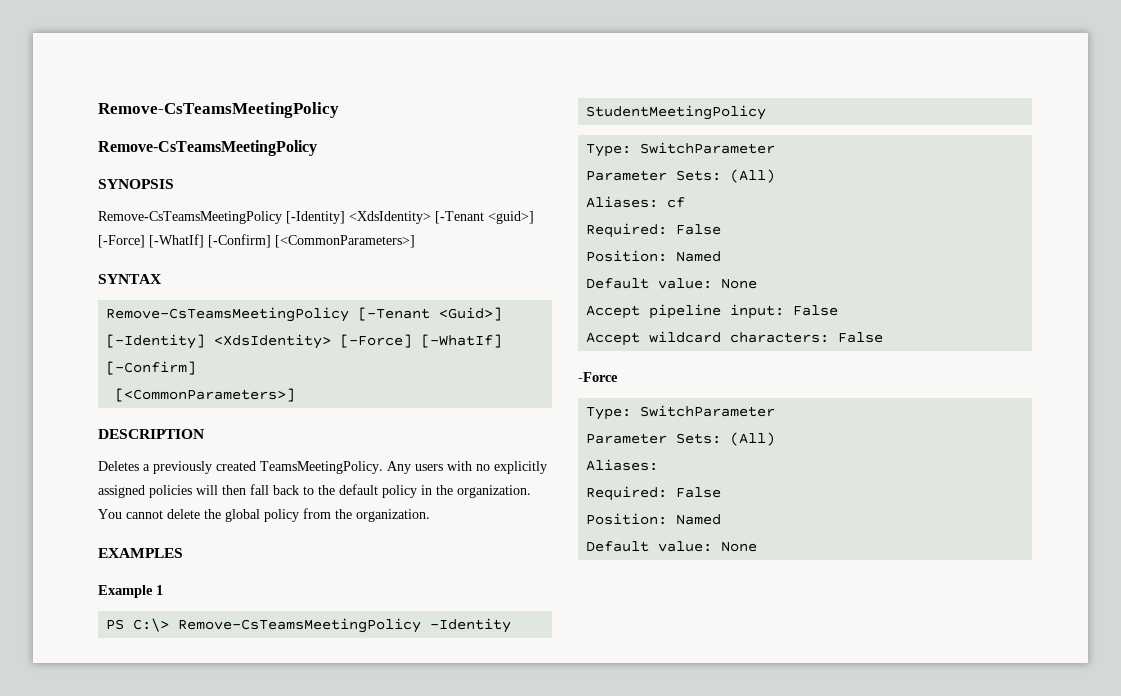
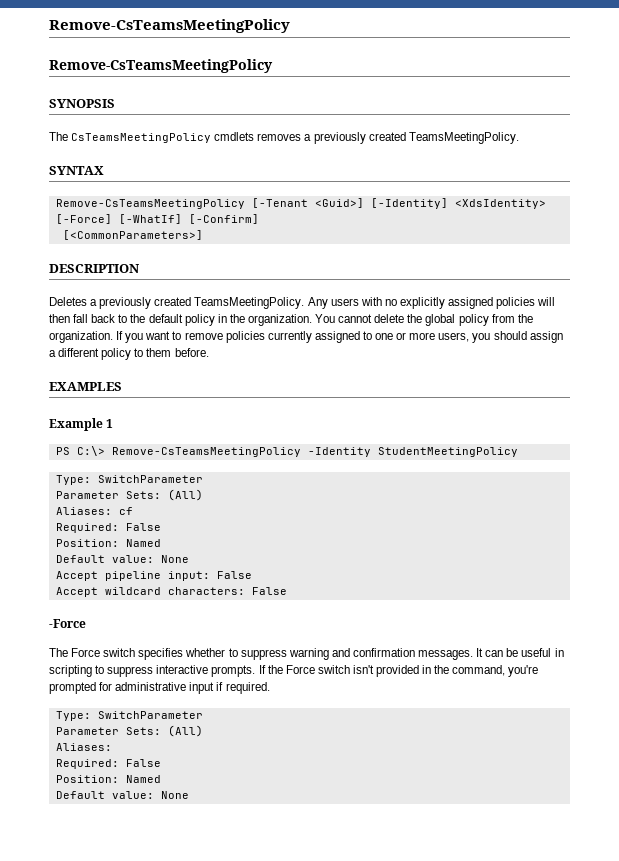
- Remove-CsTeamsMeetingPolicy [-Identity] <XdsIdentity> [-Tenant <guid>] [-Force] [-WhatIf] [-Confirm] [<CommonParameters>]
+ The CsTeamsMeetingPolicy cmdlets removes a previously created TeamsMeetingPolicy.
+ If you want to remove policies currently assigned to one or more users, you should assign a different policy to them before.
+ The Force switch specifies whether to suppress warning and confirmation messages. It can be useful in scripting to suppress interactive prompts. If the Force switch isn't provided in the command, you're prompted for administrative input if required.

